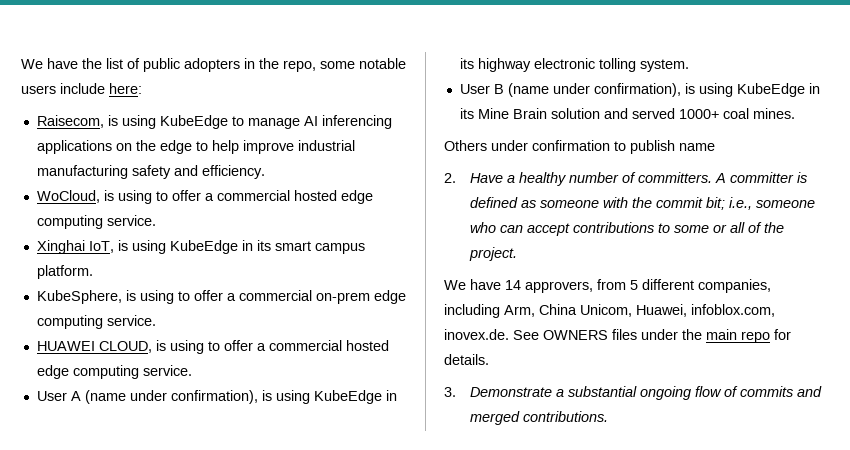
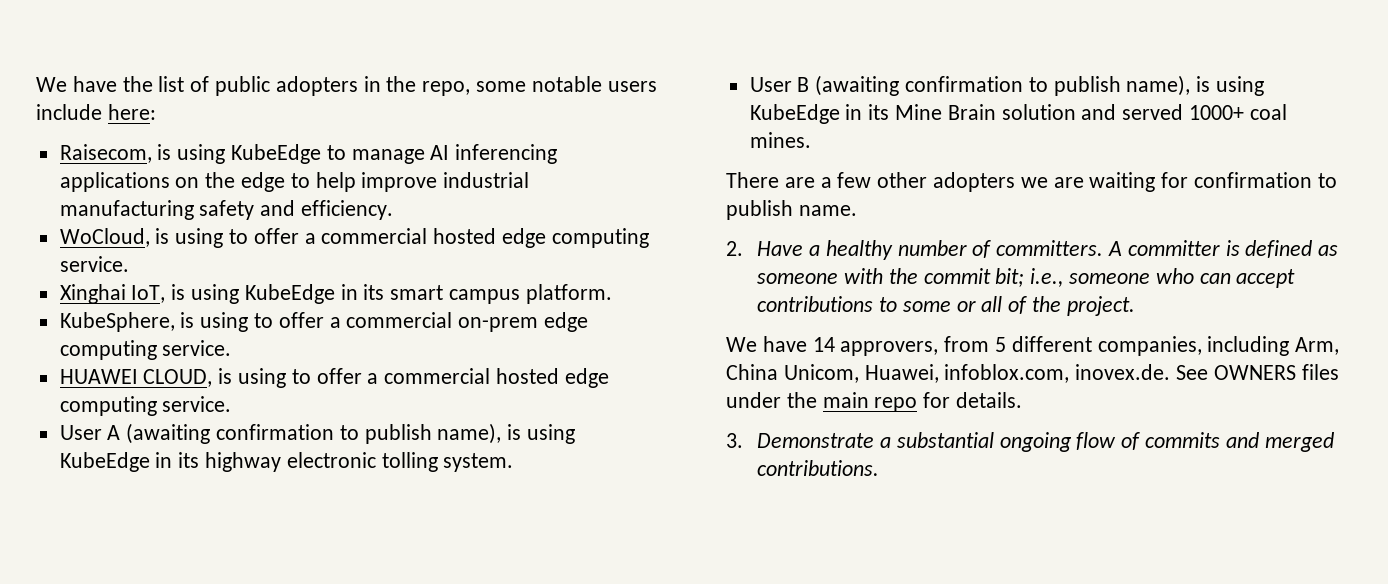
- User A (name under confirmation), is using KubeEdge in its highway electronic tolling system.
+ User A (awaiting confirmation to publish name), is using KubeEdge in its highway electronic tolling system.
- User B (name under confirmation), is using KubeEdge in its Mine Brain solution and served 1000+ coal mines.
+ User B (awaiting confirmation to publish name), is using KubeEdge in its Mine Brain solution and served 1000+ coal mines.
- Others under confirmation to publish name
+ There are a few other adopters we are waiting for confirmation to publish name.

